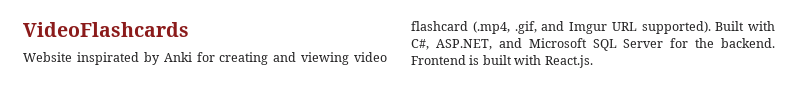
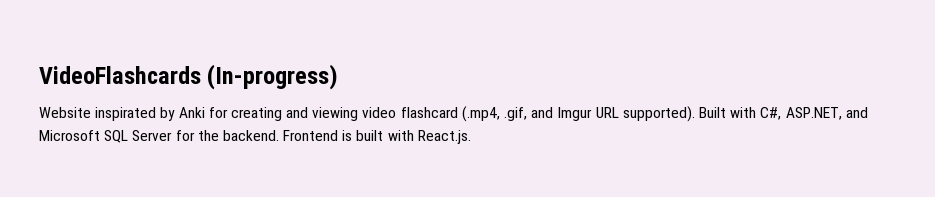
- VideoFlashcards
+ VideoFlashcards (In-progress)

